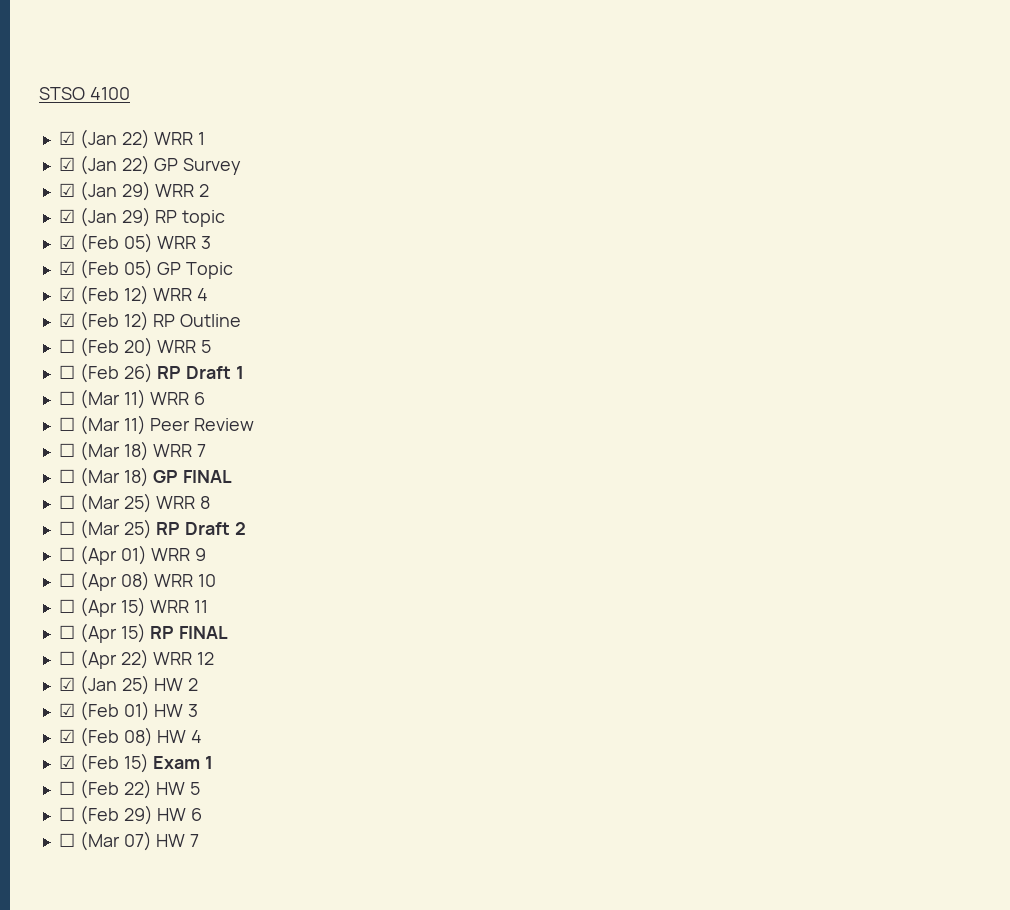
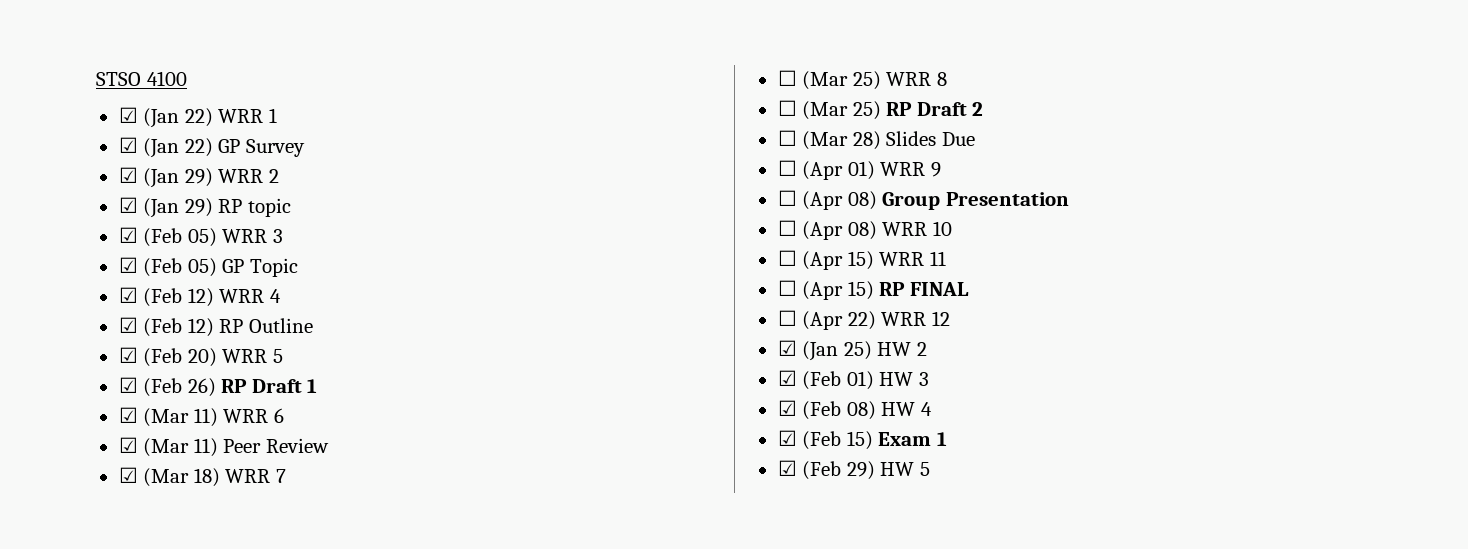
- ☐ (Feb 20) WRR 5
+ ☑ (Feb 20) WRR 5
- ☐ (Feb 26) RP Draft 1
+ ☑ (Feb 26) RP Draft 1
- ☐ (Mar 11) WRR 6
+ ☑ (Mar 11) WRR 6
- ☐ (Mar 11) Peer Review
+ ☑ (Mar 11) Peer Review
- ☐ (Mar 18) WRR 7
+ ☑ (Mar 18) WRR 7
- ☐ (Mar 18) GP FINAL
+ ☐ (Mar 28) Slides Due
+ ☐ (Apr 08) Group Presentation
- ☐ (Feb 22) HW 5
- ☐ (Feb 29) HW 6
- ☐ (Mar 07) HW 7
+ ☑ (Feb 29) HW 5

